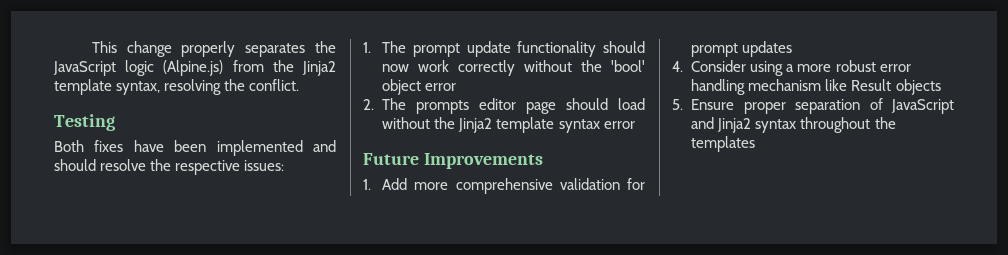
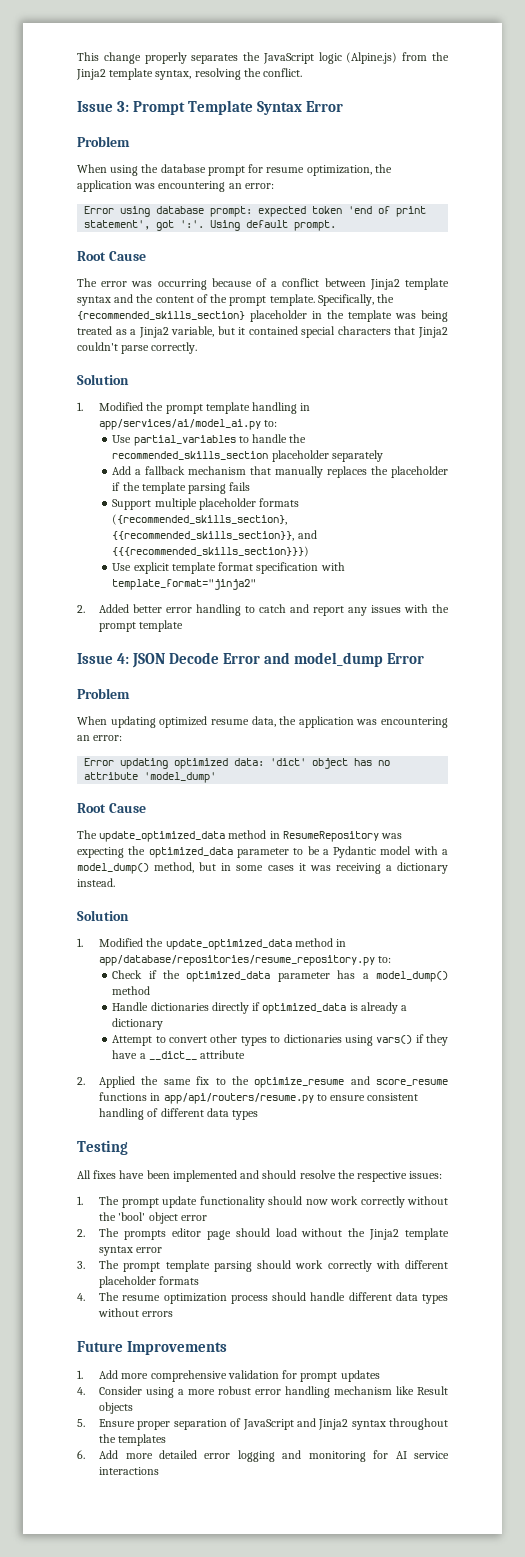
+ Issue 3: Prompt Template Syntax Error
+ Problem
+ When using the database prompt for resume optimization, the application was encountering an error:
+ Error using database prompt: expected token 'end of print statement', got ':'. Using default prompt.
+ Root Cause
+ The error was occurring because of a conflict between Jinja2 template syntax and the content of the prompt template. Specifically, the {recommended_skills_section} placeholder in the template was being treated as a Jinja2 variable, but it contained special characters that Jinja2 couldn't parse correctly.
+ Solution
+ 1. Modified the prompt template handling in app/services/ai/model_ai.py to:
+ Use partial_variables to handle the recommended_skills_section placeholder separately
+ Add a fallback mechanism that manually replaces the placeholder if the template parsing fails
+ Support multiple placeholder formats ({recommended_skills_section}, {{recommended_skills_section}}, and {{{recommended_skills_section}}})
+ Use explicit template format specification with template_format="jinja2"
+ 2. Added better error handling to catch and report any issues with the prompt template
+ Issue 4: JSON Decode Error and model_dump Error
+ Problem
+ When updating optimized resume data, the application was encountering an error:
+ Error updating optimized data: 'dict' object has no attribute 'model_dump'
+ Root Cause
+ The update_optimized_data method in ResumeRepository was expecting the optimized_data parameter to be a Pydantic model with a model_dump() method, but in some cases it was receiving a dictionary instead.
+ Solution
+ 1. Modified the update_optimized_data method in app/database/repositories/resume_repository.py to:
+ Check if the optimized_data parameter has a model_dump() method
+ Handle dictionaries directly if optimized_data is already a dictionary
+ Attempt to convert other types to dictionaries using vars() if they have a __dict__ attribute
+ 2. Applied the same fix to the optimize_resume and score_resume functions in app/api/routers/resume.py to ensure consistent handling of different data types
- Both fixes have been implemented and should resolve the respective issues:
+ All fixes have been implemented and should resolve the respective issues:
+ 3. The prompt template parsing should work correctly with different placeholder formats
+ 4. The resume optimization process should handle different data types without errors
+ 6. Add more detailed error logging and monitoring for AI service interactions

